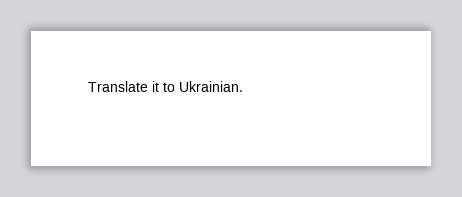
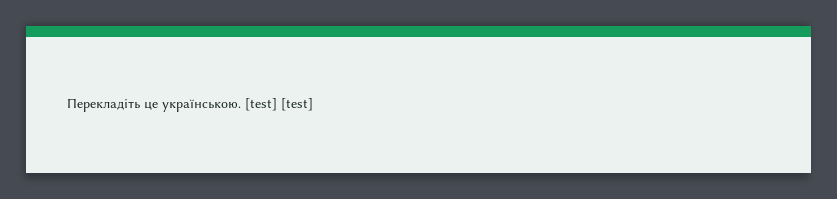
- Translate it to Ukrainian.
+ Перекладіть це українською. [test] [test]

